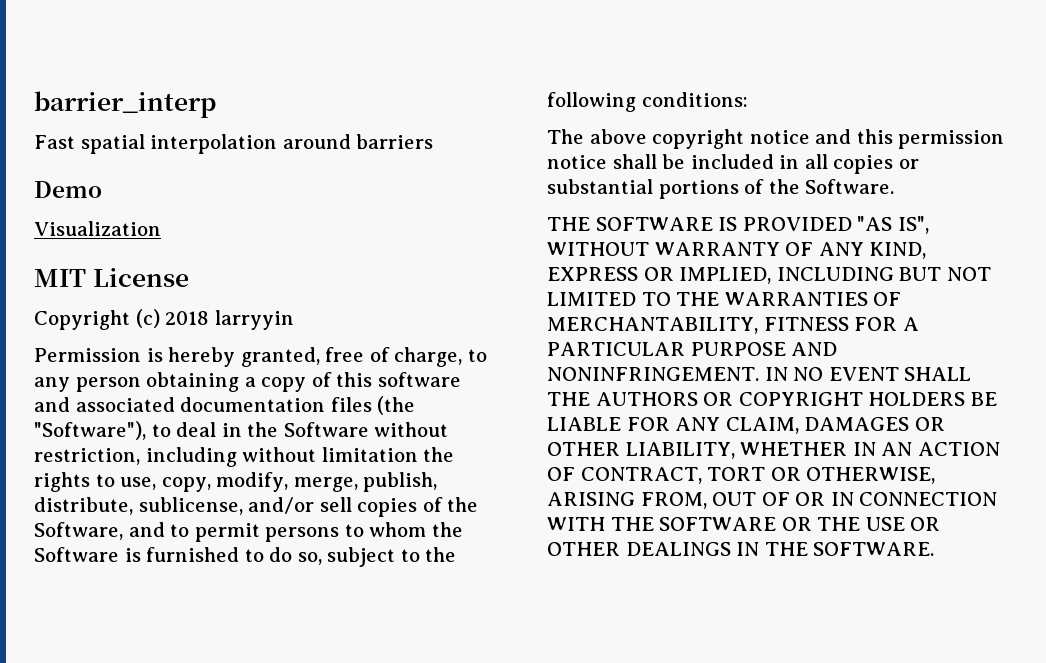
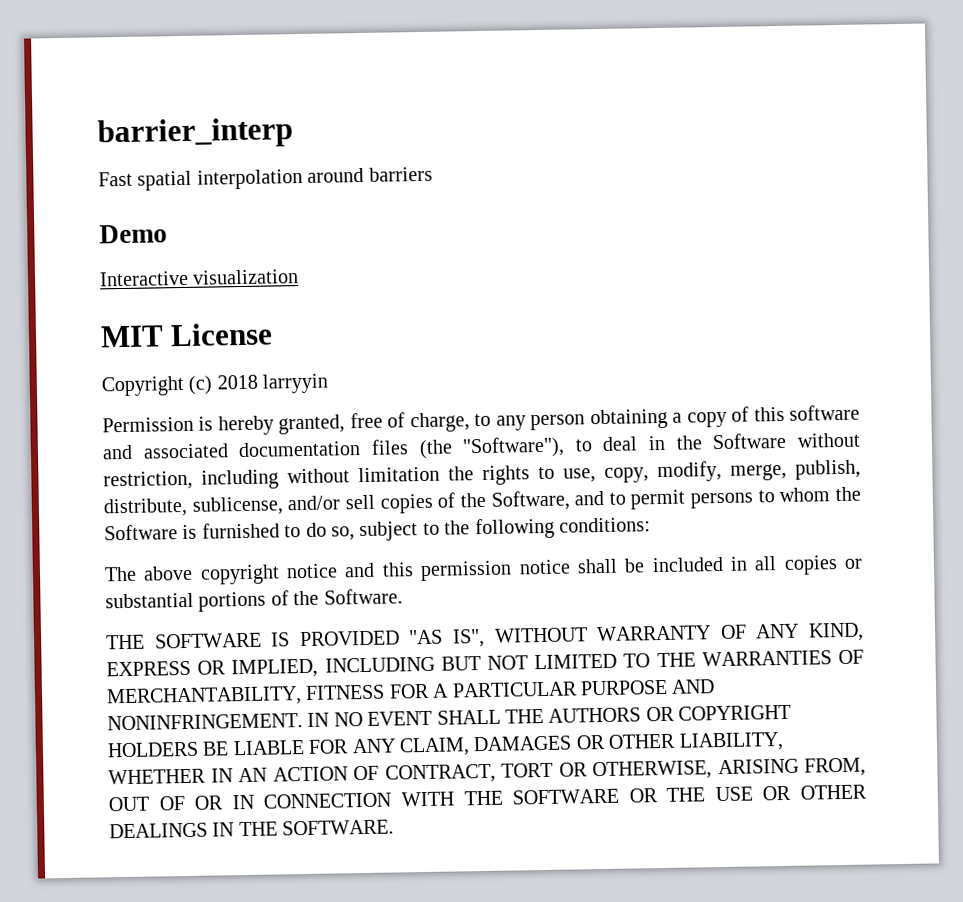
- Visualization
+ Interactive visualization

